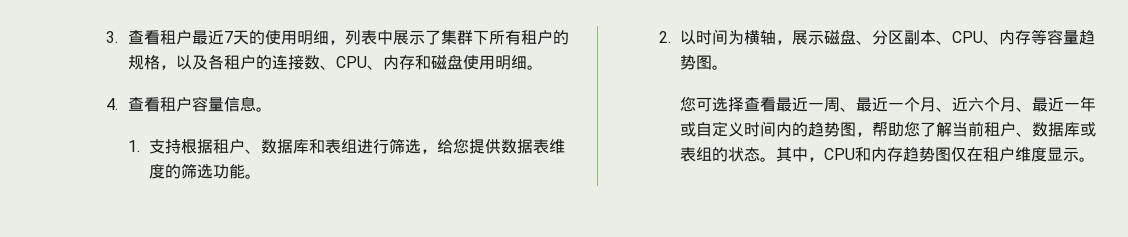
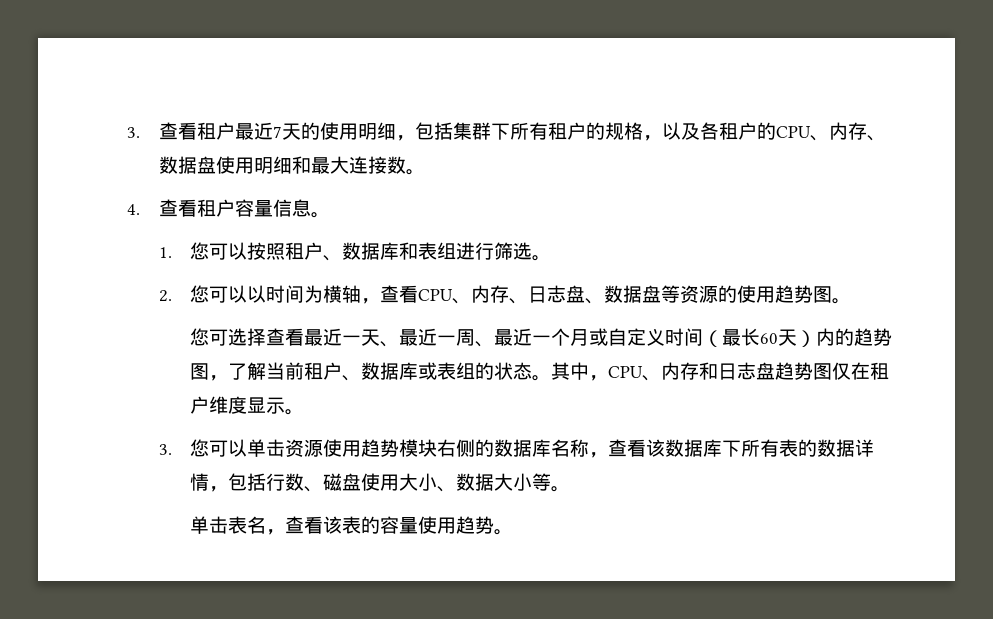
- 3.查看租户最近7天的使用明细，列表中展示了集群下所有租户的规格，以及各租户的连接数、CPU、内存和磁盘使用明细。
+ 3.查看租户最近7天的使用明细，包括集群下所有租户的规格，以及各租户的CPU、内存、数据盘使用明细和最大连接数。
- 1.支持根据租户、数据库和表组进行筛选，给您提供数据表维度的筛选功能。
+ 1.您可以按照租户、数据库和表组进行筛选。
- 2.以时间为横轴，展示磁盘、分区副本、CPU、内存等容量趋势图。
+ 2.您可以以时间为横轴，查看CPU、内存、日志盘、数据盘等资源的使用趋势图。
- 您可选择查看最近一周、最近一个月、近六个月、最近一年或自定义时间内的趋势图，帮助您了解当前租户、数据库或表组的状态。
+ 您可选择查看最近一天、最近一周、最近一个月或自定义时间（最长60天）内的趋势图，了解当前租户、数据库或表组的状态。
- 其中，CPU和内存趋势图仅在租户维度显示。
+ 其中，CPU、内存和日志盘趋势图仅在租户维度显示。
+ 3.您可以单击资源使用趋势模块右侧的数据库名称，查看该数据库下所有表的数据详情，包括行数、磁盘使用大小、数据大小等。
+ 单击表名，查看该表的容量使用趋势。

